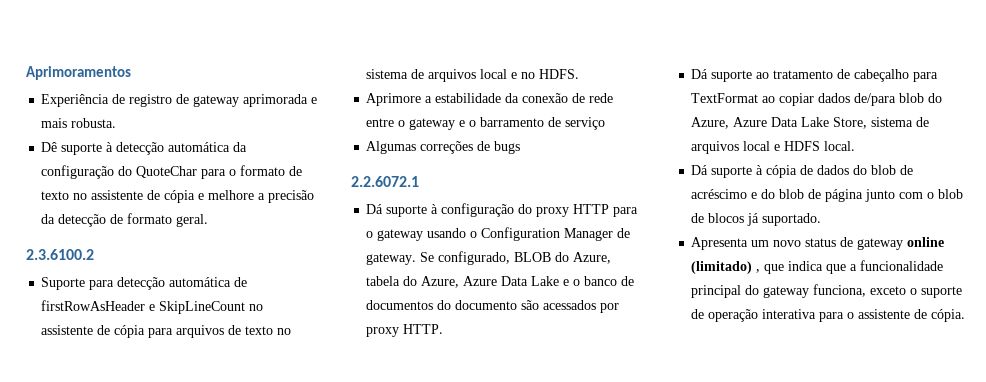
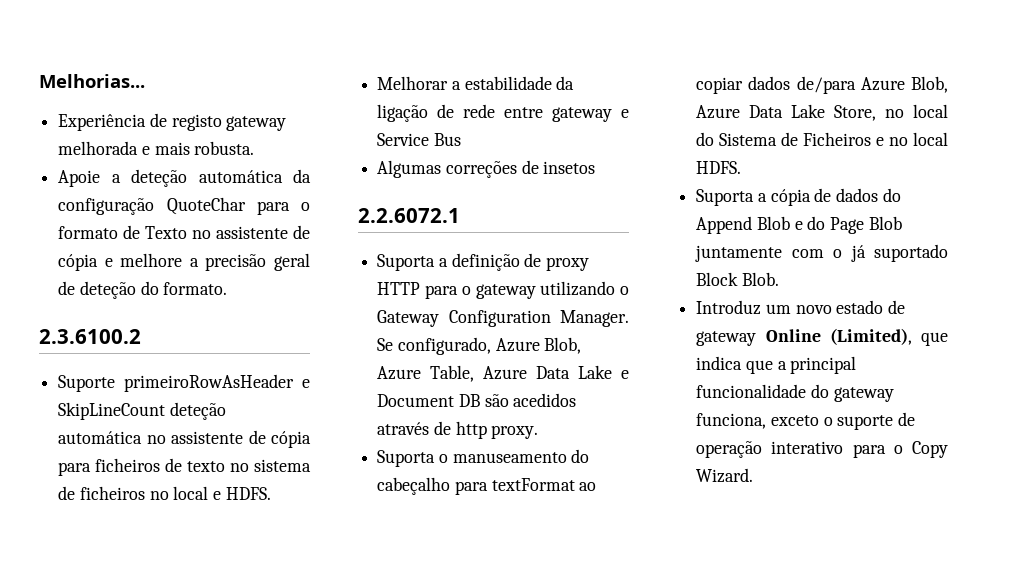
- Aprimoramentos
+ Melhorias...
- Experiência de registro de gateway aprimorada e mais robusta.
+ Experiência de registo gateway melhorada e mais robusta.
- Dê suporte à detecção automática da configuração do QuoteChar para o formato de texto no assistente de cópia e melhore a precisão da detecção de formato geral.
+ Apoie a deteção automática da configuração QuoteChar para o formato de Texto no assistente de cópia e melhore a precisão geral de deteção do formato.
  2.3.6100.2
- Suporte para detecção automática de firstRowAsHeader e SkipLineCount no assistente de cópia para arquivos de texto no sistema de arquivos local e no HDFS.
- Aprimore a estabilidade da conexão de rede entre o gateway e o barramento de serviço
+ Suporte primeiroRowAsHeader e SkipLineCount deteção automática no assistente de cópia para ficheiros de texto no sistema de ficheiros no local e HDFS.
+ Melhorar a estabilidade da ligação de rede entre gateway e Service Bus
- Algumas correções de bugs
+ Algumas correções de insetos
- Dá suporte à configuração do proxy HTTP para o gateway usando o Configuration Manager de gateway. Se configurado, BLOB do Azure, tabela do Azure, Azure Data Lake e o banco de documentos do documento são acessados por proxy HTTP.
- Dá suporte ao tratamento de cabeçalho para TextFormat ao copiar dados de/para blob do Azure, Azure Data Lake Store, sistema de arquivos local e HDFS local.
- Dá suporte à cópia de dados do blob de acréscimo e do blob de página junto com o blob de blocos já suportado.
- Apresenta um novo status de gateway online (limitado) , que indica que a funcionalidade principal do gateway funciona, exceto o suporte de operação interativa para o assistente de cópia.
+ Suporta a definição de proxy HTTP para o gateway utilizando o Gateway Configuration Manager. Se configurado, Azure Blob, Azure Table, Azure Data Lake e Document DB são acedidos através de http proxy.
+ Suporta o manuseamento do cabeçalho para textFormat ao copiar dados de/para Azure Blob, Azure Data Lake Store, no local do Sistema de Ficheiros e no local HDFS.
+ Suporta a cópia de dados do Append Blob e do Page Blob juntamente com o já suportado Block Blob.
+ Introduz um novo estado de gateway Online (Limited), que indica que a principal funcionalidade do gateway funciona, exceto o suporte de operação interativo para o Copy Wizard.

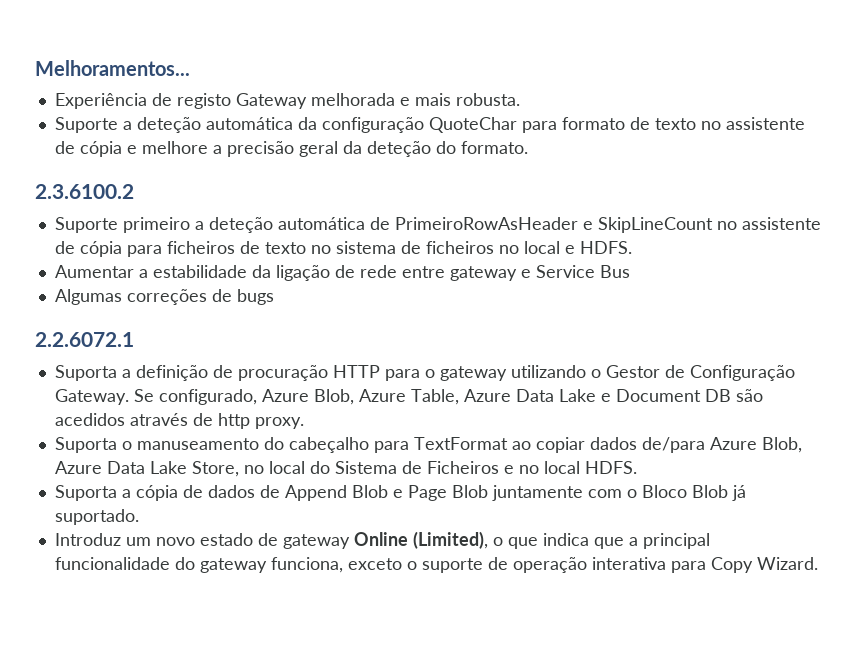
- Melhorias...
+ Melhoramentos...
- Experiência de registo gateway melhorada e mais robusta.
+ Experiência de registo Gateway melhorada e mais robusta.
- Apoie a deteção automática da configuração QuoteChar para o formato de Texto no assistente de cópia e melhore a precisão geral de deteção do formato.
+ Suporte a deteção automática da configuração QuoteChar para formato de texto no assistente de cópia e melhore a precisão geral da deteção do formato.
- Suporte primeiroRowAsHeader e SkipLineCount deteção automática no assistente de cópia para ficheiros de texto no sistema de ficheiros no local e HDFS.
+ Suporte primeiro a deteção automática de PrimeiroRowAsHeader e SkipLineCount no assistente de cópia para ficheiros de texto no sistema de ficheiros no local e HDFS.
- Melhorar a estabilidade da ligação de rede entre gateway e Service Bus
+ Aumentar a estabilidade da ligação de rede entre gateway e Service Bus
- Algumas correções de insetos
+ Algumas correções de bugs
- Suporta a definição de proxy HTTP para o gateway utilizando o Gateway Configuration Manager.
+ Suporta a definição de procuração HTTP para o gateway utilizando o Gestor de Configuração Gateway.
- Suporta o manuseamento do cabeçalho para textFormat ao copiar dados de/para Azure Blob, Azure Data Lake Store, no local do Sistema de Ficheiros e no local HDFS.
+ Suporta o manuseamento do cabeçalho para TextFormat ao copiar dados de/para Azure Blob, Azure Data Lake Store, no local do Sistema de Ficheiros e no local HDFS.
- Suporta a cópia de dados do Append Blob e do Page Blob juntamente com o já suportado Block Blob.
+ Suporta a cópia de dados de Append Blob e Page Blob juntamente com o Bloco Blob já suportado.
- Introduz um novo estado de gateway Online (Limited), que indica que a principal funcionalidade do gateway funciona, exceto o suporte de operação interativo para o Copy Wizard.
+ Introduz um novo estado de gateway Online (Limited), o que indica que a principal funcionalidade do gateway funciona, exceto o suporte de operação interativa para Copy Wizard.

